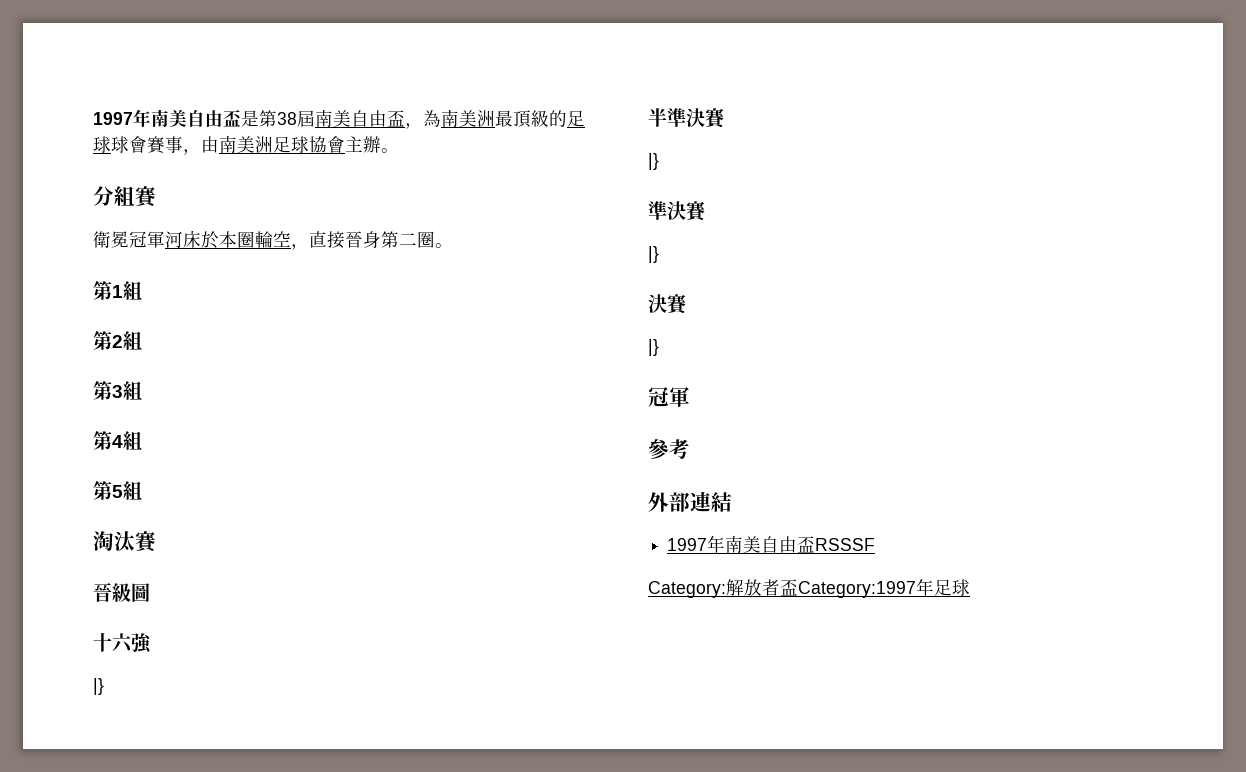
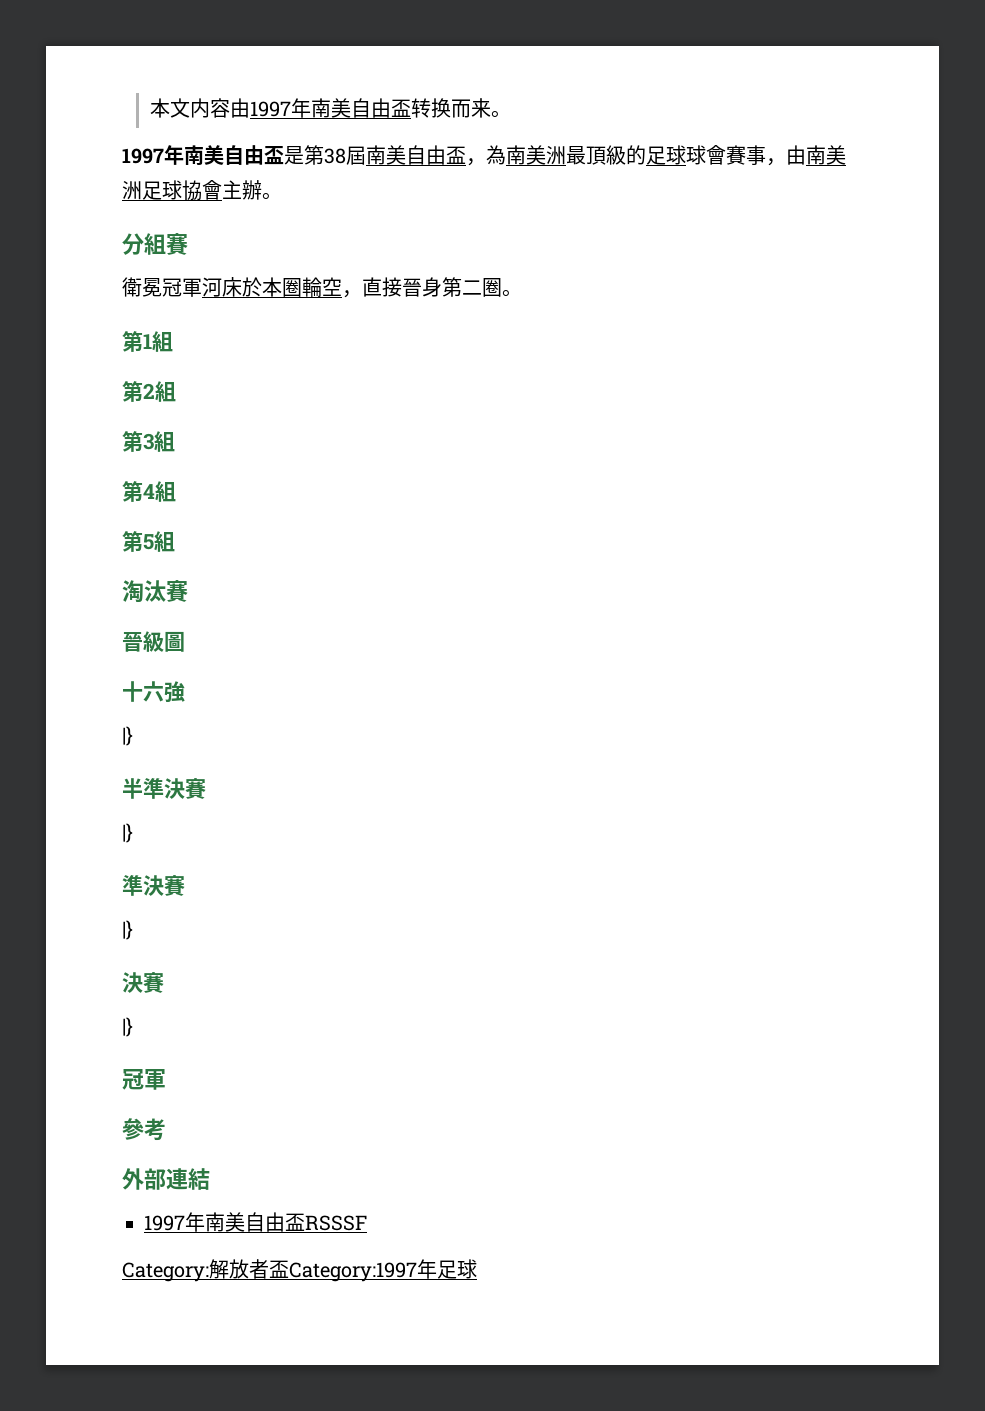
+ 本文内容由1997年南美自由盃转换而来。

